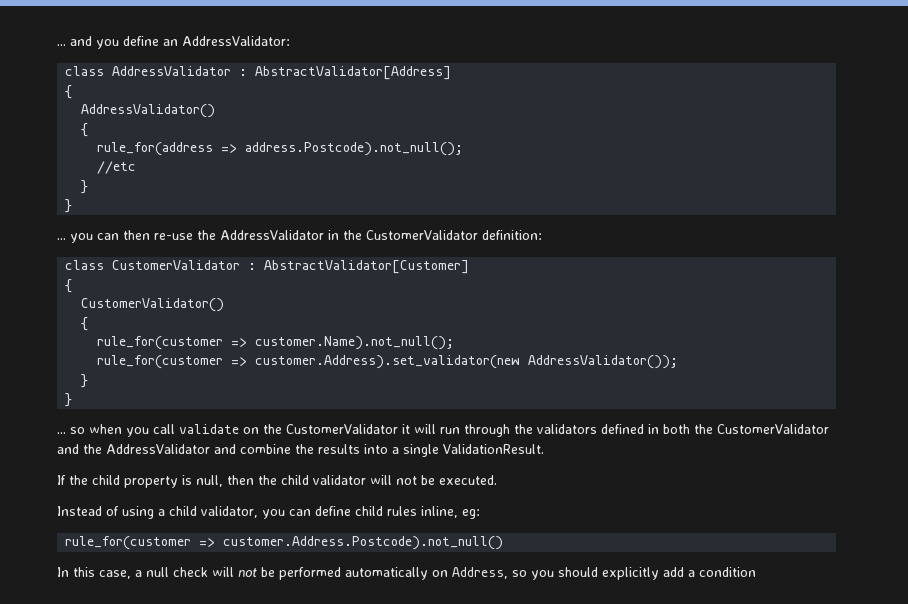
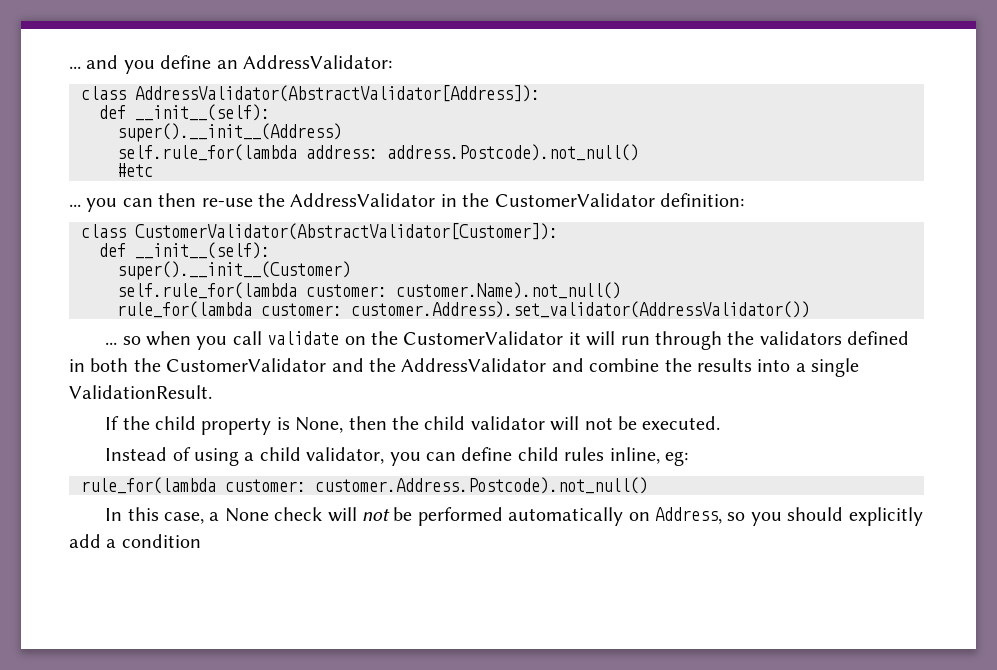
- class AddressValidator : AbstractValidator[Address]
- {
- AddressValidator()
- {
- rule_for(address => address.Postcode).not_null();
- //etc
- }
- }
+ class AddressValidator(AbstractValidator[Address]):
+ def __init__(self):
+ super().__init__(Address)
+ self.rule_for(lambda address: address.Postcode).not_null()
+ #etc
- class CustomerValidator : AbstractValidator[Customer]
- {
- CustomerValidator()
- {
- rule_for(customer => customer.Name).not_null();
- rule_for(customer => customer.Address).set_validator(new AddressValidator());
- }
- }
+ class CustomerValidator(AbstractValidator[Customer]):
+ def __init__(self):
+ super().__init__(Customer)
+ self.rule_for(lambda customer: customer.Name).not_null()
+ rule_for(lambda customer: customer.Address).set_validator(AddressValidator())
- If the child property is null, then the child validator will not be executed.
+ If the child property is None, then the child validator will not be executed.
- rule_for(customer => customer.Address.Postcode).not_null()
+ rule_for(lambda customer: customer.Address.Postcode).not_null()
- In this case, a null check will not be performed automatically on Address, so you should explicitly add a condition
+ In this case, a None check will not be performed automatically on Address, so you should explicitly add a condition

